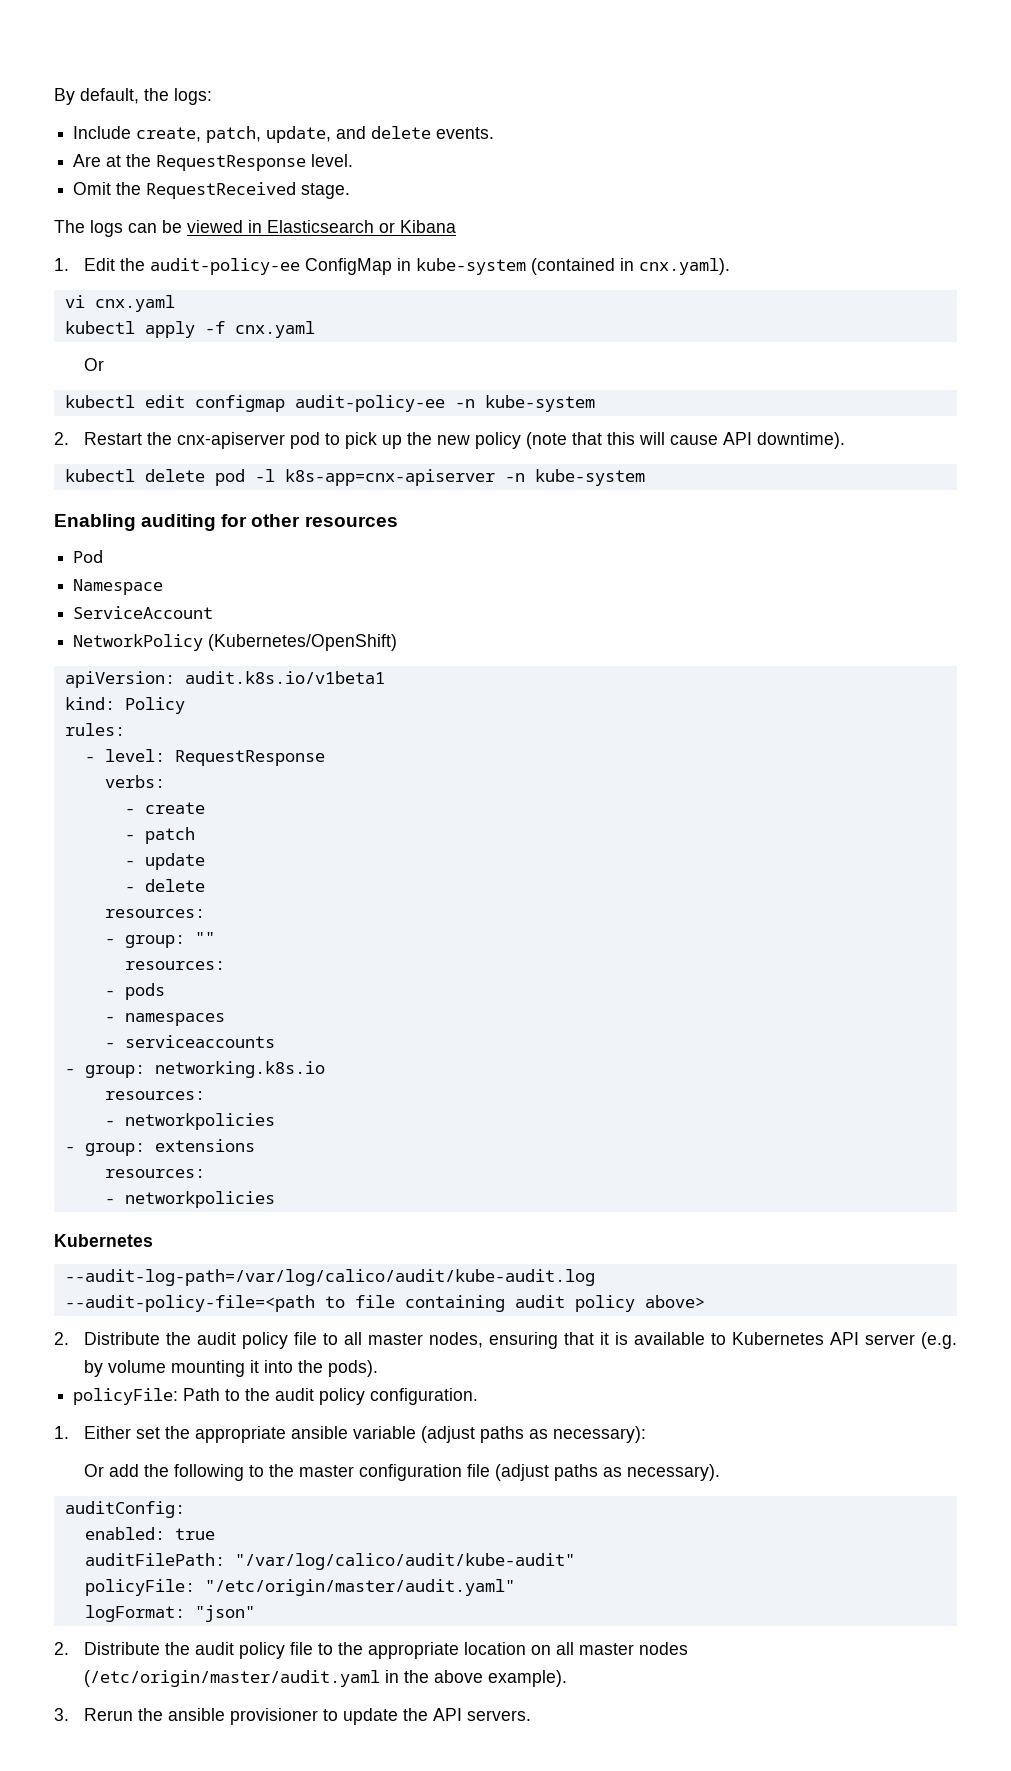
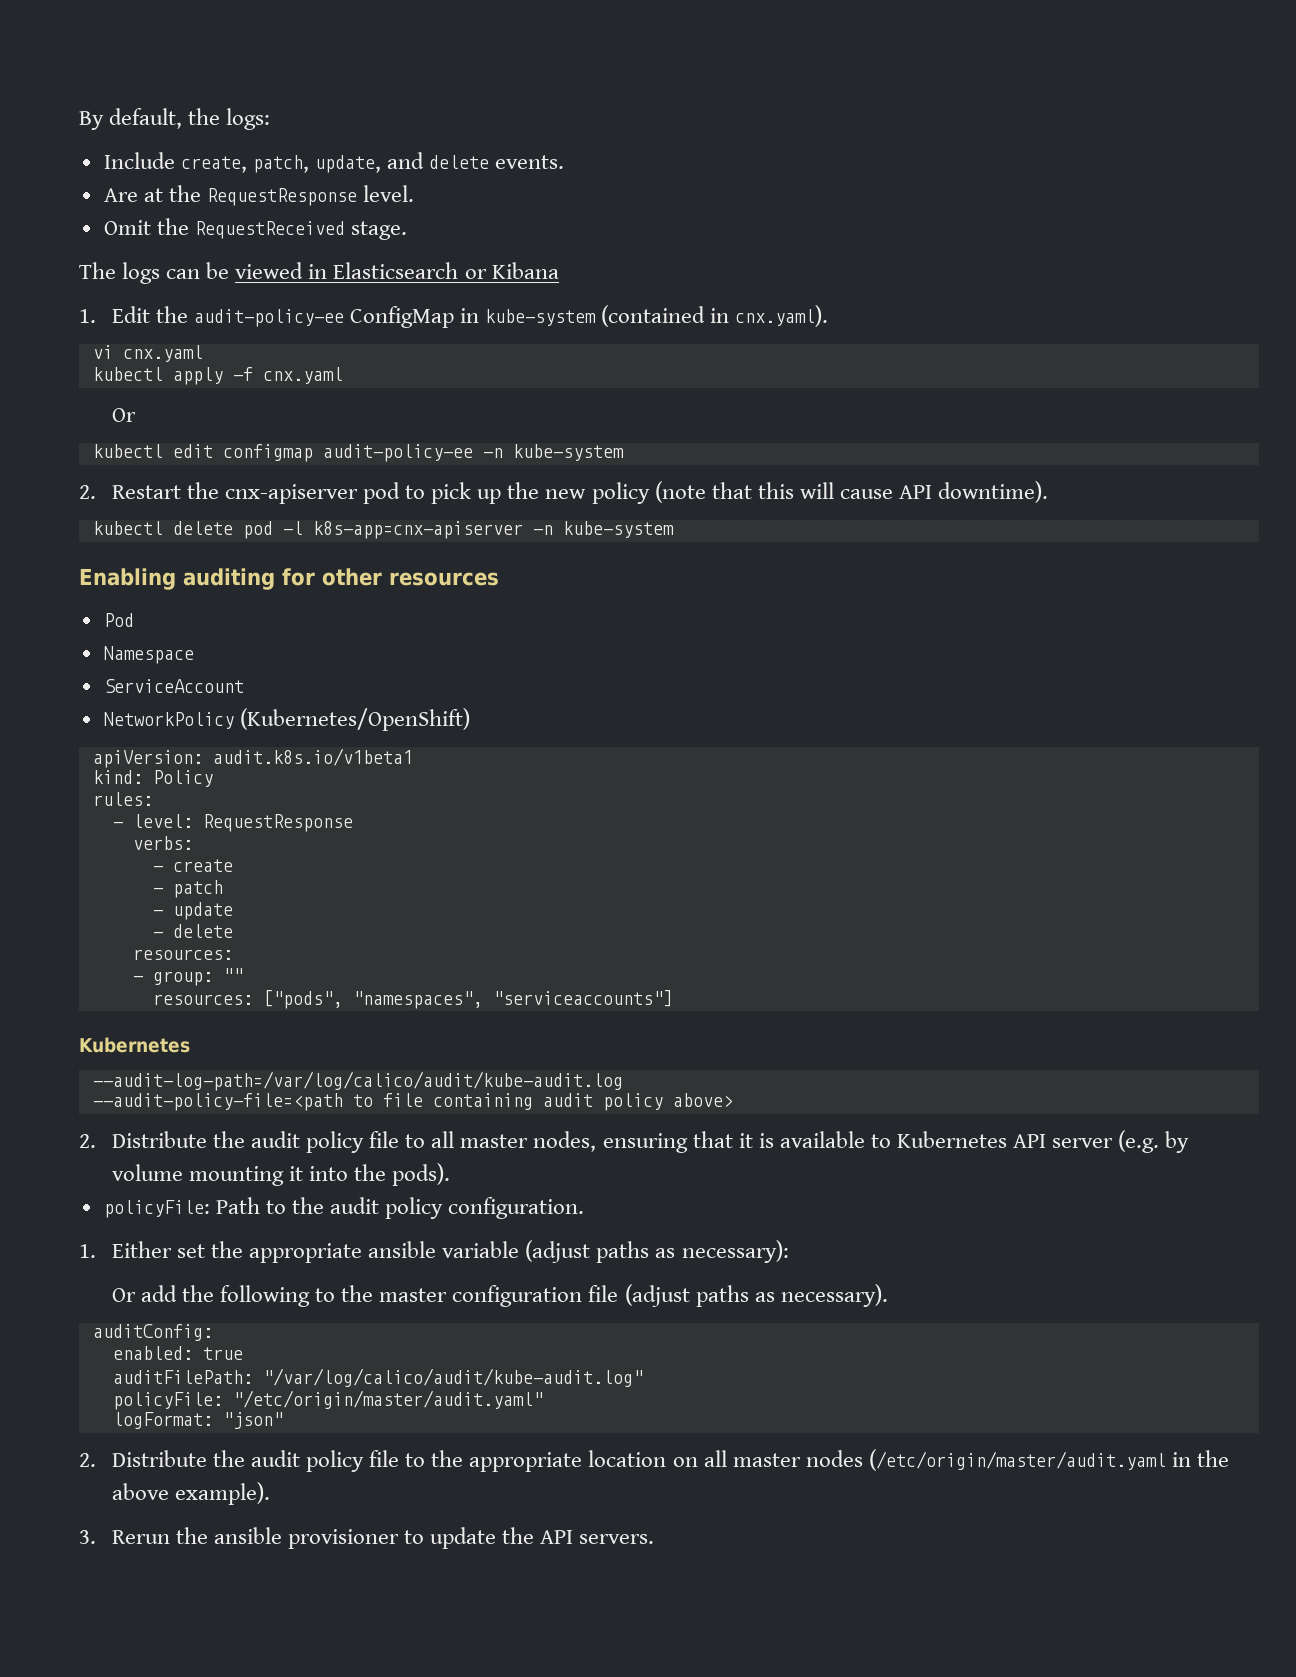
  - group: ""
- resources:
- - pods
- - namespaces
- - serviceaccounts
- - group: networking.k8s.io
- resources:
- - networkpolicies
- - group: extensions
- resources:
- - networkpolicies
+ resources: ["pods", "namespaces", "serviceaccounts"]
- auditFilePath: "/var/log/calico/audit/kube-audit"
+ auditFilePath: "/var/log/calico/audit/kube-audit.log"

